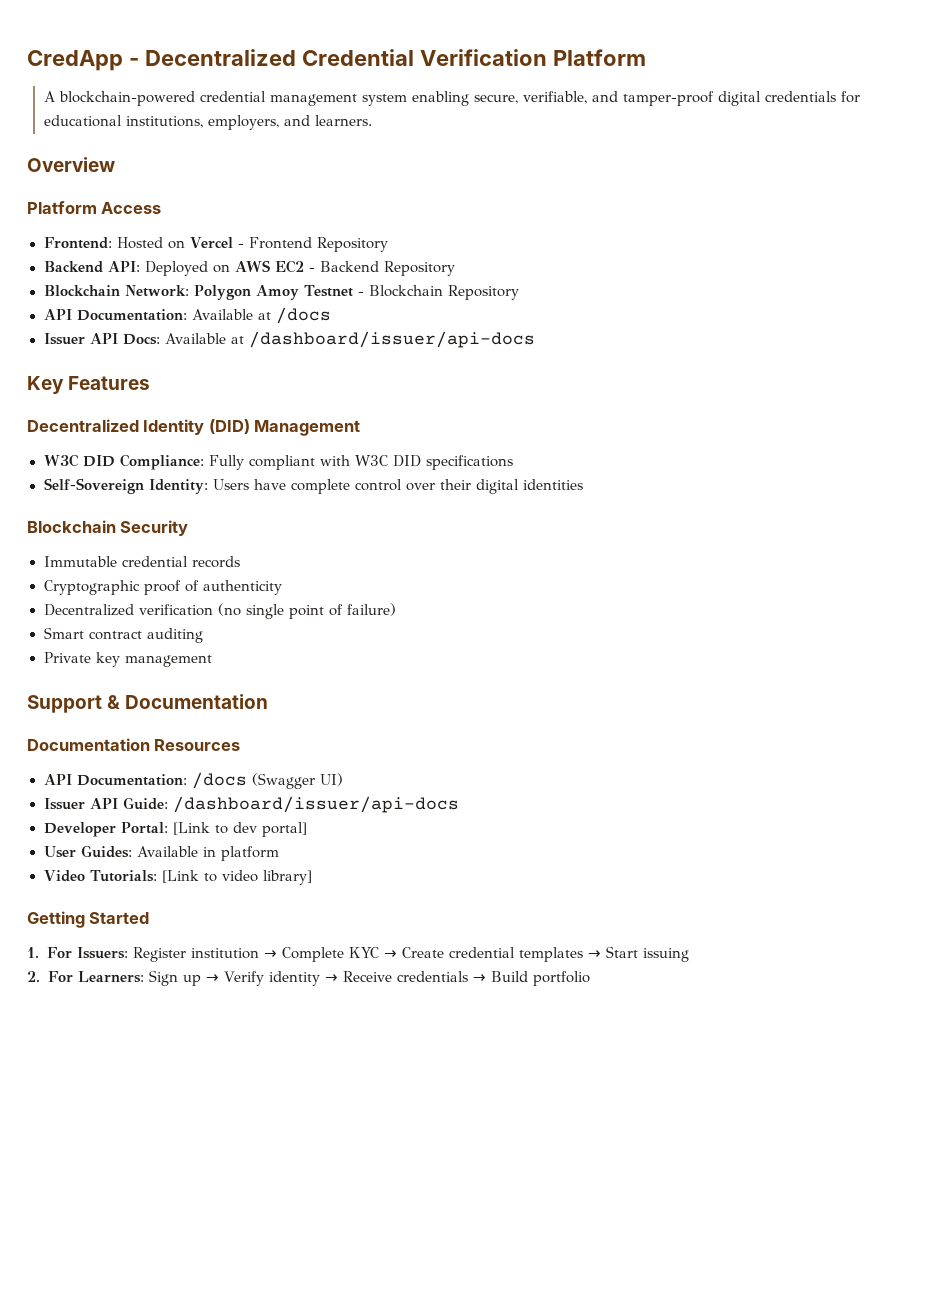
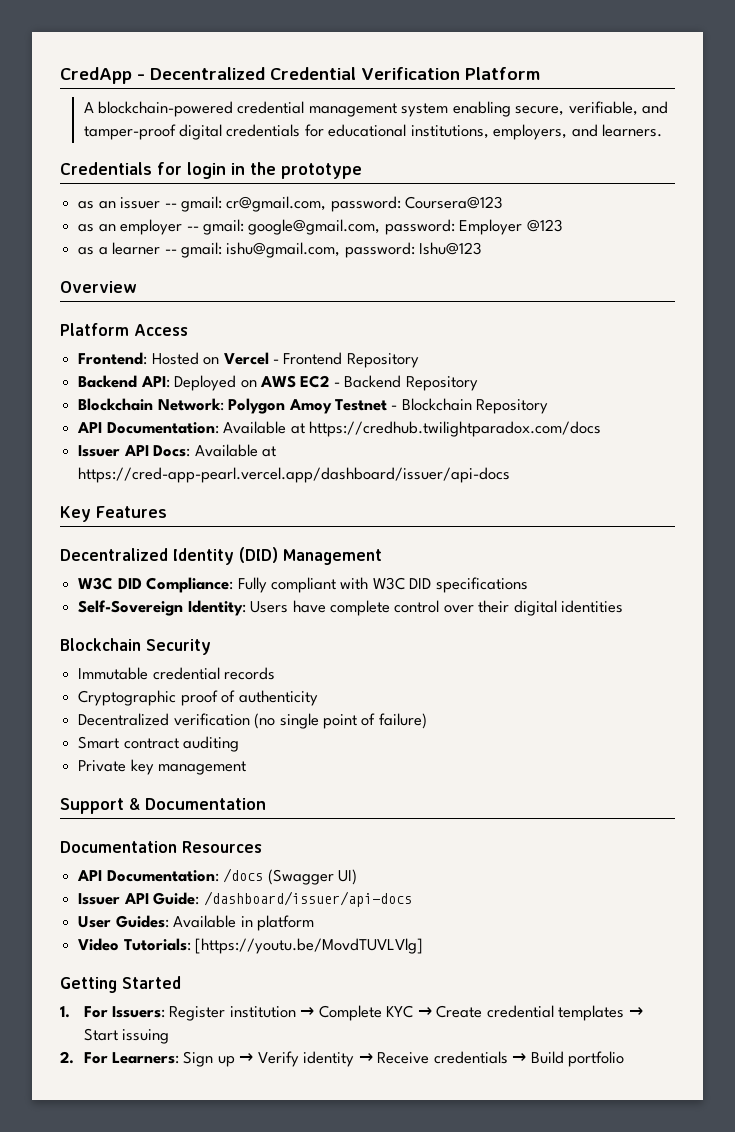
+ Credentials for login in the prototype
+ as an issuer -- gmail: cr@gmail.com, password: Coursera@123
+ as an employer -- gmail: google@gmail.com, password: Employer @123
+ as a learner -- gmail: ishu@gmail.com, password: Ishu@123
- API Documentation: Available at /docs
+ API Documentation: Available at https://credhub.twilightparadox.com/docs
- Issuer API Docs: Available at /dashboard/issuer/api-docs
+ Issuer API Docs: Available at https://cred-app-pearl.vercel.app/dashboard/issuer/api-docs
- Developer Portal: [Link to dev portal]
- Video Tutorials: [Link to video library]
+ Video Tutorials: [https://youtu.be/MovdTUVLVlg]

